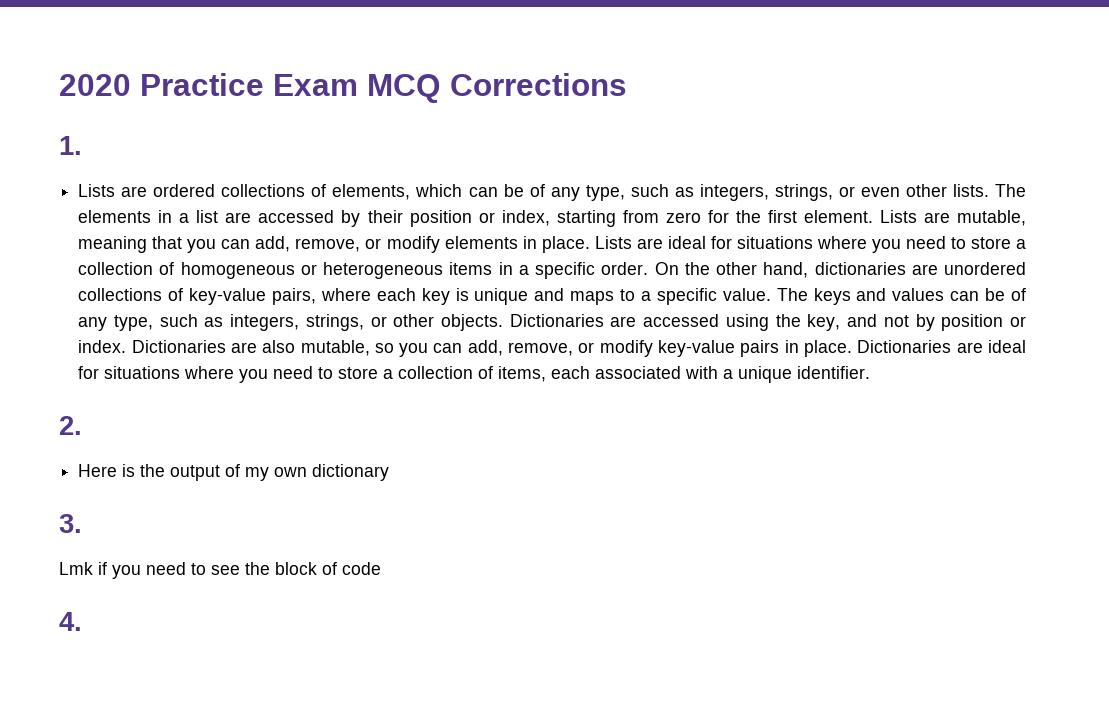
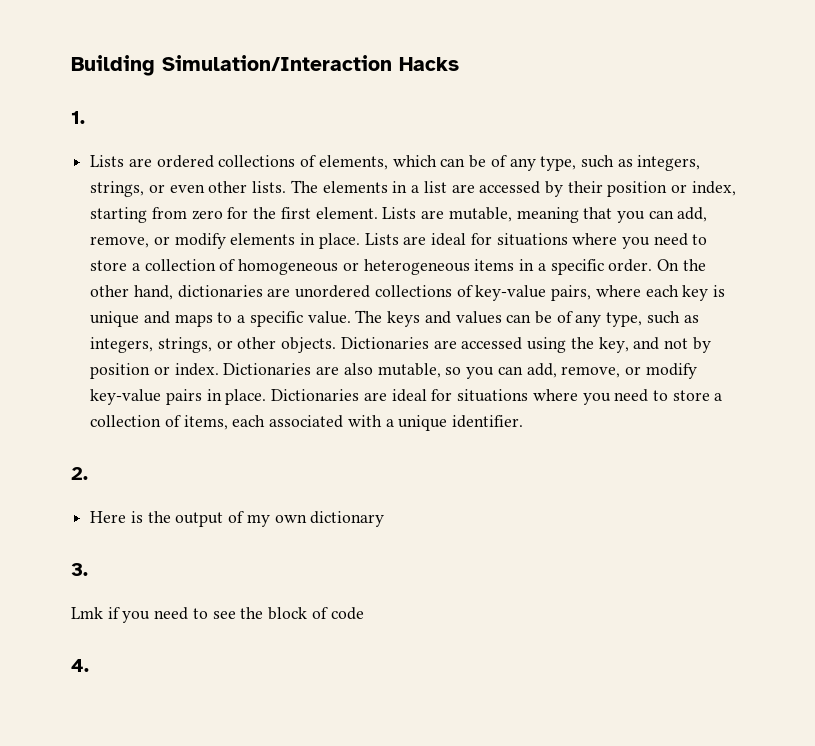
- 2020 Practice Exam MCQ Corrections
+ Building Simulation/Interaction Hacks

